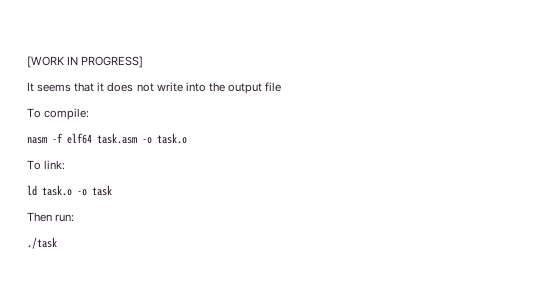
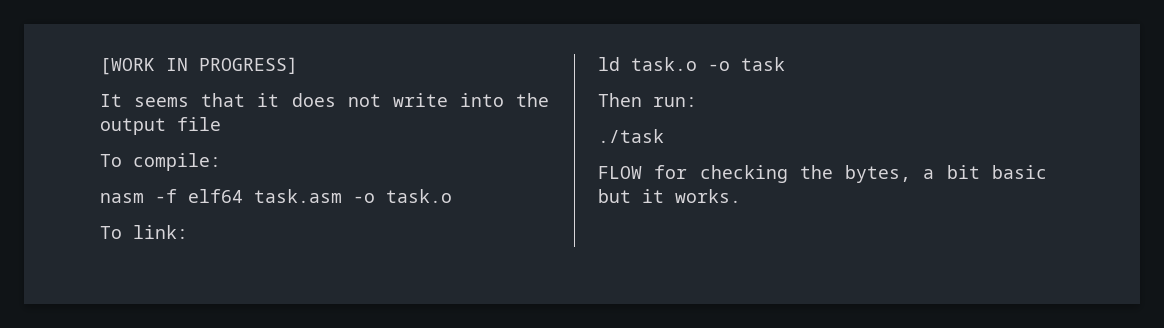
+ FLOW for checking the bytes, a bit basic but it works.

